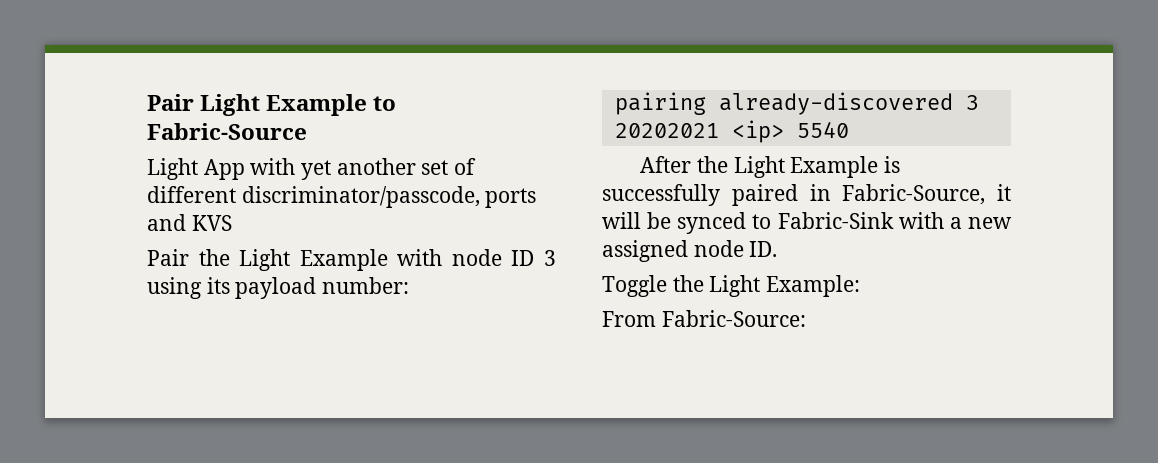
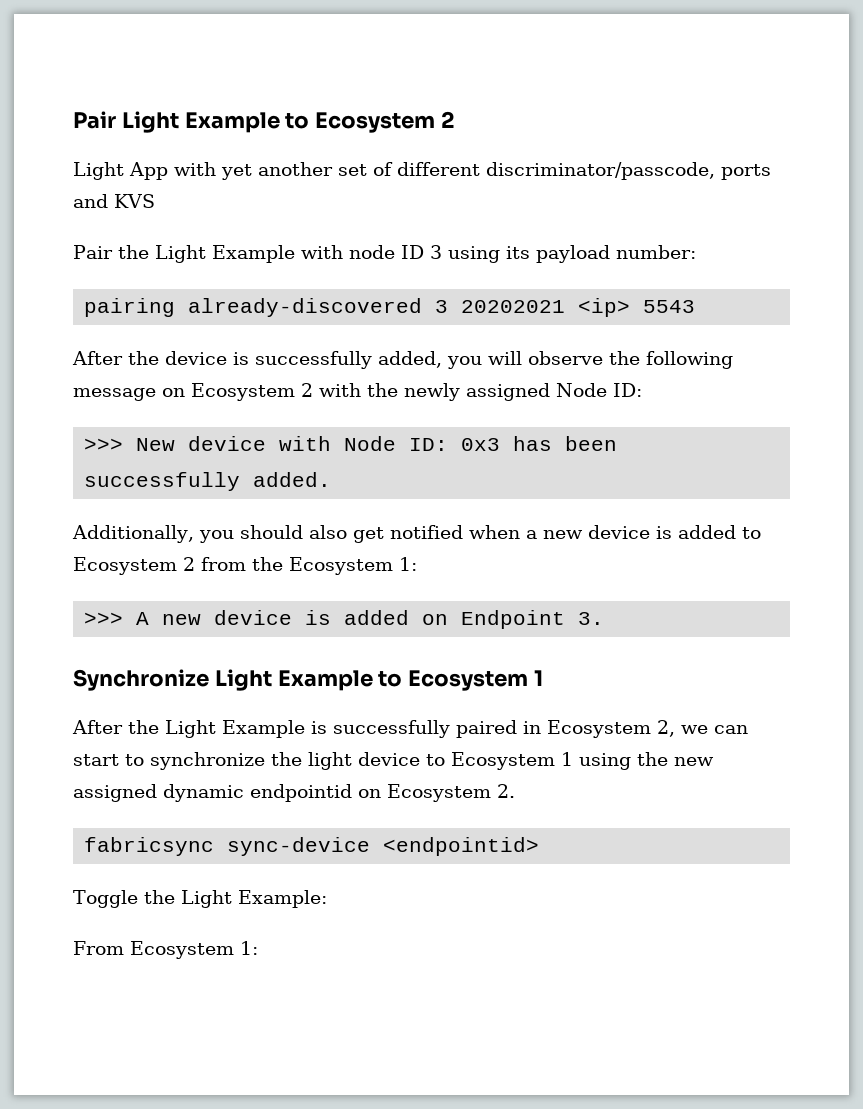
- Pair Light Example to Fabric-Source
+ Pair Light Example to Ecosystem 2
- pairing already-discovered 3 20202021 <ip> 5540
+ pairing already-discovered 3 20202021 <ip> 5543
+ After the device is successfully added, you will observe the following message on Ecosystem 2 with the newly assigned Node ID:
+ >>> New device with Node ID: 0x3 has been successfully added.
+ Additionally, you should also get notified when a new device is added to Ecosystem 2 from the Ecosystem 1:
+ >>> A new device is added on Endpoint 3.
+ Synchronize Light Example to Ecosystem 1
- After the Light Example is successfully paired in Fabric-Source, it will be synced to Fabric-Sink with a new assigned node ID.
+ After the Light Example is successfully paired in Ecosystem 2, we can start to synchronize the light device to Ecosystem 1 using the new assigned dynamic endpointid on Ecosystem 2.
+ fabricsync sync-device <endpointid>
- From Fabric-Source:
+ From Ecosystem 1:

